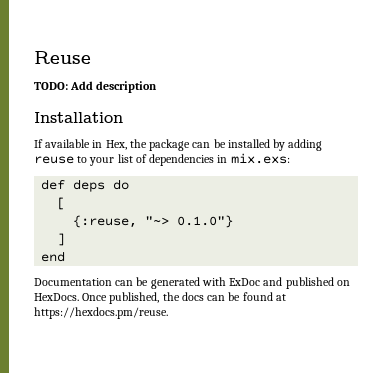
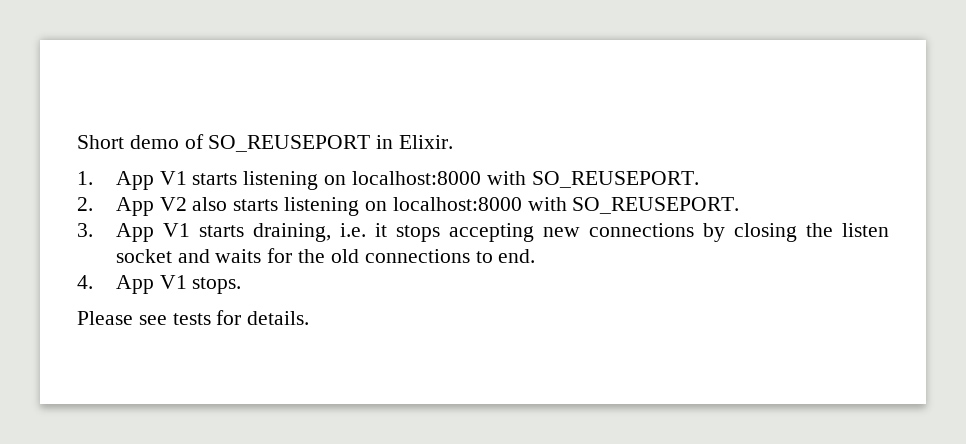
- Reuse
- TODO: Add description
- Installation
- If available in Hex, the package can be installed by adding reuse to your list of dependencies in mix.exs:
- def deps do
- [
- {:reuse, "~> 0.1.0"}
- ]
- end
- Documentation can be generated with ExDoc and published on HexDocs. Once published, the docs can be found at https://hexdocs.pm/reuse.
+ Short demo of SO_REUSEPORT in Elixir.
+ 1. App V1 starts listening on localhost:8000 with SO_REUSEPORT.
+ 2. App V2 also starts listening on localhost:8000 with SO_REUSEPORT.
+ 3. App V1 starts draining, i.e. it stops accepting new connections by closing the listen socket and waits for the old connections to end.
+ 4. App V1 stops.
+ Please see tests for details.

